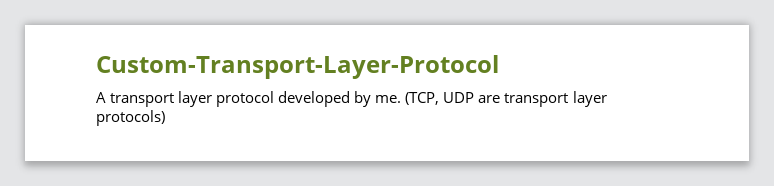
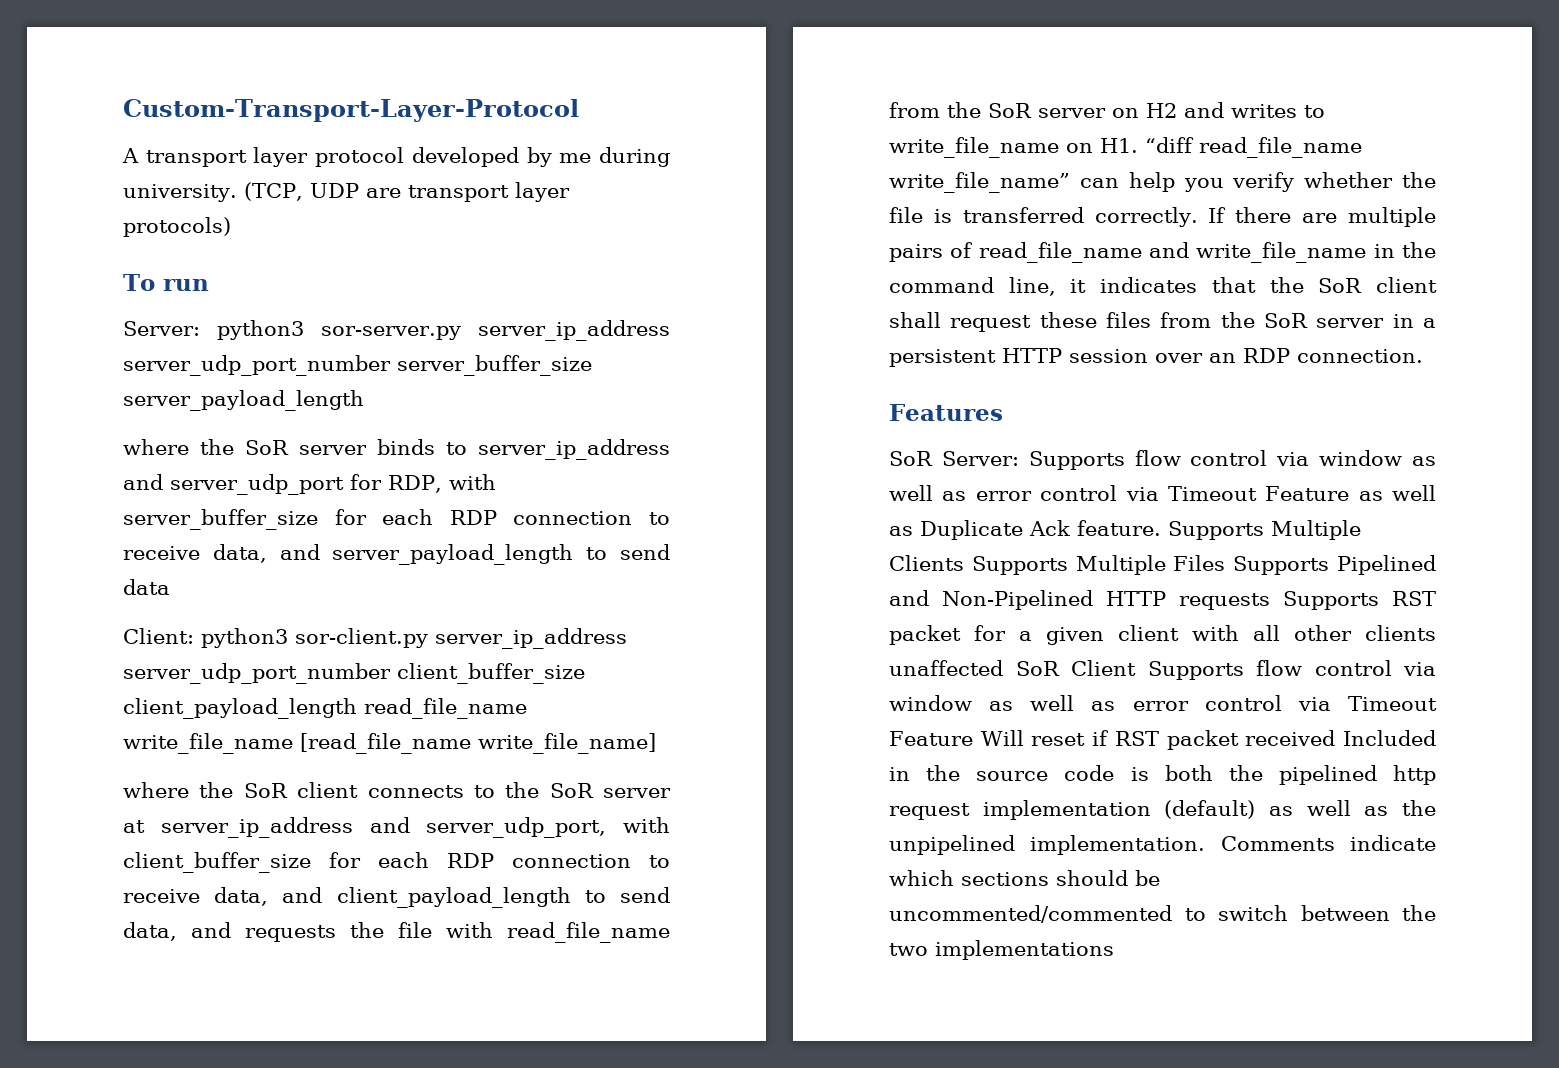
- A transport layer protocol developed by me.
+ A transport layer protocol developed by me during university.
+ To run
+ Server: python3 sor-server.py server_ip_address server_udp_port_number server_buffer_size server_payload_length
+ where the SoR server binds to server_ip_address and server_udp_port for RDP, with server_buffer_size for each RDP connection to receive data, and server_payload_length to send data
+ Client: python3 sor-client.py server_ip_address server_udp_port_number client_buffer_size client_payload_length read_file_name write_file_name [read_file_name write_file_name]
+ where the SoR client connects to the SoR server at server_ip_address and server_udp_port, with client_buffer_size for each RDP connection to receive data, and client_payload_length to send data, and requests the file with read_file_name from the SoR server on H2 and writes to write_file_name on H1. “diff read_file_name write_file_name” can help you verify whether the file is transferred correctly. If there are multiple pairs of read_file_name and write_file_name in the command line, it indicates that the SoR client shall request these files from the SoR server in a persistent HTTP session over an RDP connection.
+ Features
+ SoR Server: Supports flow control via window as well as error control via Timeout Feature as well as Duplicate Ack feature. Supports Multiple Clients Supports Multiple Files Supports Pipelined and Non-Pipelined HTTP requests Supports RST packet for a given client with all other clients unaffected SoR Client Supports flow control via window as well as error control via Timeout Feature Will reset if RST packet received Included in the source code is both the pipelined http request implementation (default) as well as the unpipelined implementation. Comments indicate which sections should be uncommented/commented to switch between the two implementations

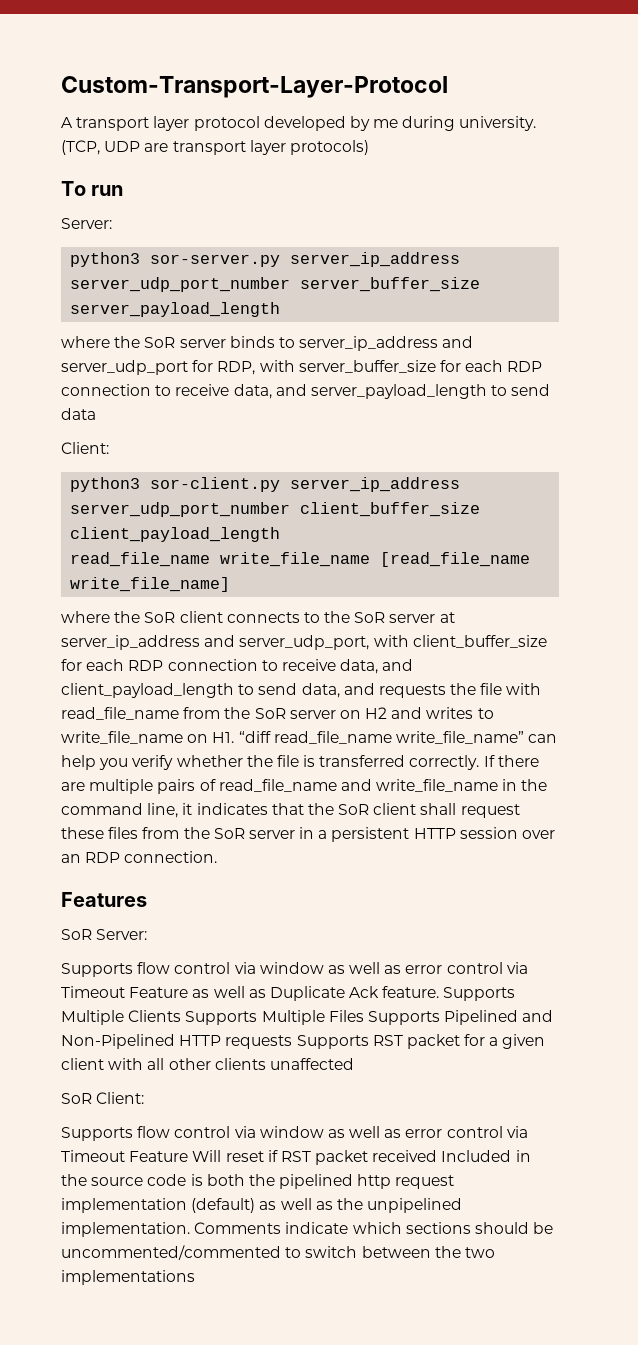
  To run
- Server: python3 sor-server.py server_ip_address server_udp_port_number server_buffer_size server_payload_length
+ Server:
+ python3 sor-server.py server_ip_address server_udp_port_number server_buffer_size server_payload_length
  where the SoR server binds to server_ip_address and server_udp_port for RDP, with server_buffer_size for each RDP connection to receive data, and server_payload_length to send data
- Client: python3 sor-client.py server_ip_address server_udp_port_number client_buffer_size client_payload_length read_file_name write_file_name [read_file_name write_file_name]
+ Client:
+ python3 sor-client.py server_ip_address server_udp_port_number client_buffer_size client_payload_length
+ read_file_name write_file_name [read_file_name write_file_name]
- SoR Server: Supports flow control via window as well as error control via Timeout Feature as well as Duplicate Ack feature.
+ SoR Server:
+ Supports flow control via window as well as error control via Timeout Feature as well as Duplicate Ack feature.
- Supports Multiple Clients Supports Multiple Files Supports Pipelined and Non-Pipelined HTTP requests Supports RST packet for a given client with all other clients unaffected SoR Client Supports flow control via window as well as error control via Timeout Feature Will reset if RST packet received Included in the source code is both the pipelined http request implementation (default) as well as the unpipelined implementation.
+ Supports Multiple Clients Supports Multiple Files Supports Pipelined and Non-Pipelined HTTP requests Supports RST packet for a given client with all other clients unaffected
+ SoR Client:
+ Supports flow control via window as well as error control via Timeout Feature Will reset if RST packet received Included in the source code is both the pipelined http request implementation (default) as well as the unpipelined implementation.

